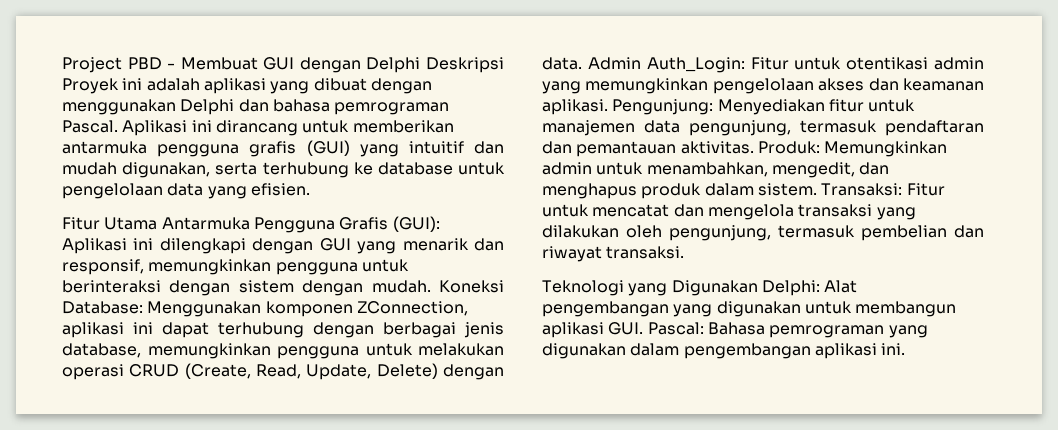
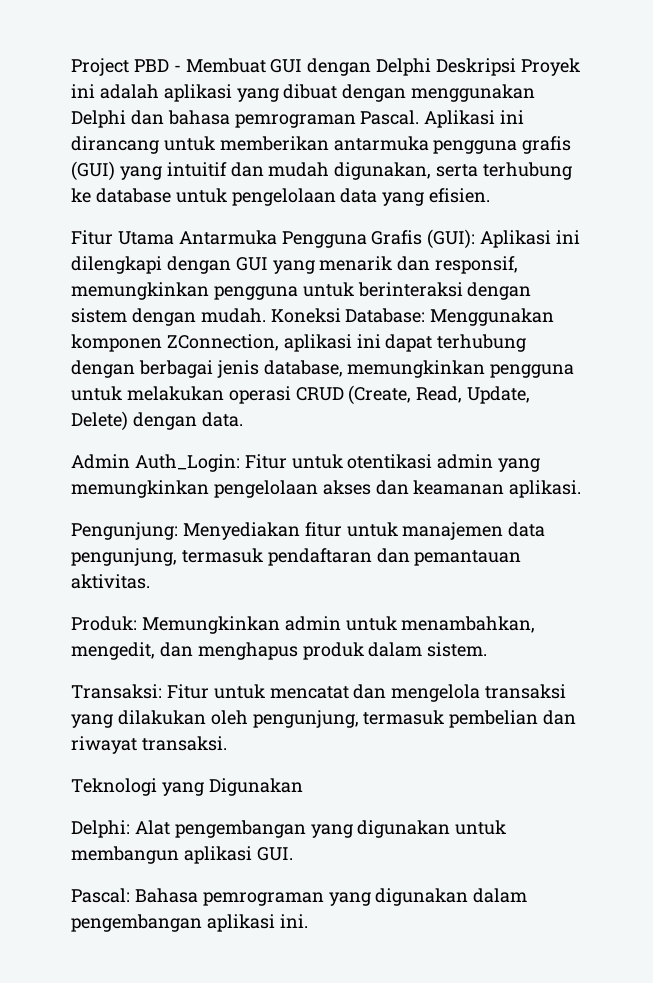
- Menggunakan komponen ZConnection, aplikasi ini dapat terhubung dengan berbagai jenis database, memungkinkan pengguna untuk melakukan operasi CRUD (Create, Read, Update, Delete) dengan data. Admin Auth_Login:
+ Menggunakan komponen ZConnection, aplikasi ini dapat terhubung dengan berbagai jenis database, memungkinkan pengguna untuk melakukan operasi CRUD (Create, Read, Update, Delete) dengan data.
+ Admin Auth_Login:
- Fitur untuk otentikasi admin yang memungkinkan pengelolaan akses dan keamanan aplikasi. Pengunjung:
+ Fitur untuk otentikasi admin yang memungkinkan pengelolaan akses dan keamanan aplikasi.
+ Pengunjung:
- Menyediakan fitur untuk manajemen data pengunjung, termasuk pendaftaran dan pemantauan aktivitas. Produk:
+ Menyediakan fitur untuk manajemen data pengunjung, termasuk pendaftaran dan pemantauan aktivitas.
+ Produk:
- Memungkinkan admin untuk menambahkan, mengedit, dan menghapus produk dalam sistem. Transaksi:
+ Memungkinkan admin untuk menambahkan, mengedit, dan menghapus produk dalam sistem.
+ Transaksi:
- Teknologi yang Digunakan Delphi: Alat pengembangan yang digunakan untuk membangun aplikasi GUI. Pascal: Bahasa pemrograman yang digunakan dalam pengembangan aplikasi ini.
+ Teknologi yang Digunakan
+ Delphi: Alat pengembangan yang digunakan untuk membangun aplikasi GUI.
+ Pascal: Bahasa pemrograman yang digunakan dalam pengembangan aplikasi ini.

